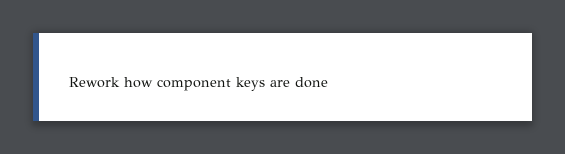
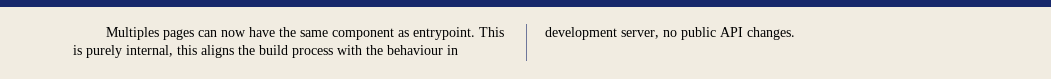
- Rework how component keys are done
+ Multiples pages can now have the same component as entrypoint. This is purely internal, this aligns the build process with the behaviour in development server, no public API changes.

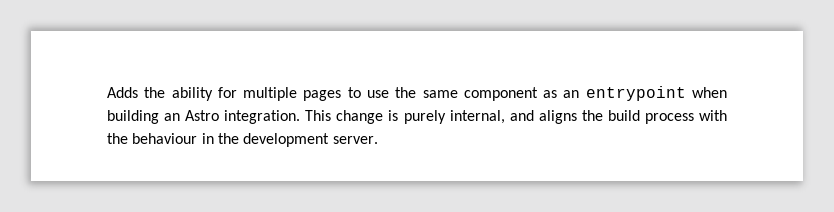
- Multiples pages can now have the same component as entrypoint. This is purely internal, this aligns the build process with the behaviour in development server, no public API changes.
+ Adds the ability for multiple pages to use the same component as an entrypoint when building an Astro integration. This change is purely internal, and aligns the build process with the behaviour in the development server.

